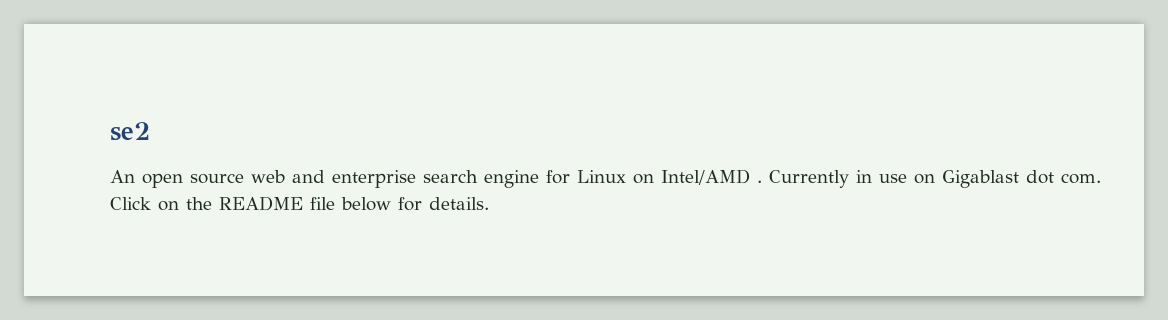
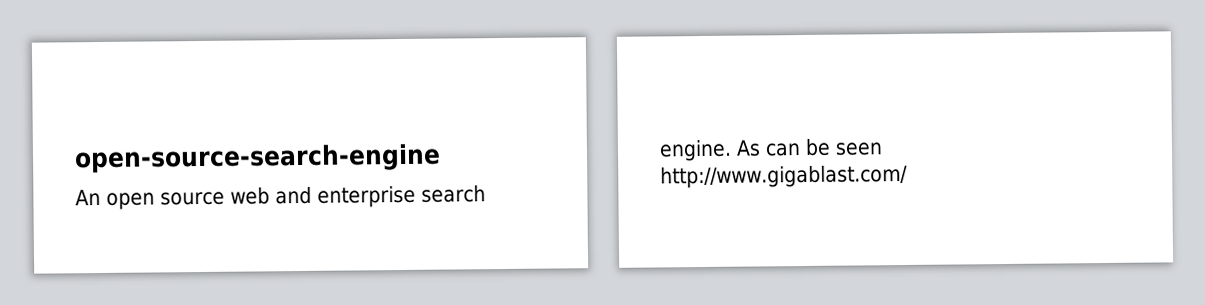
- se2
+ open-source-search-engine
- An open source web and enterprise search engine for Linux on Intel/AMD . Currently in use on Gigablast dot com. Click on the README file below for details.
+ An open source web and enterprise search engine. As can be seen http://www.gigablast.com/

